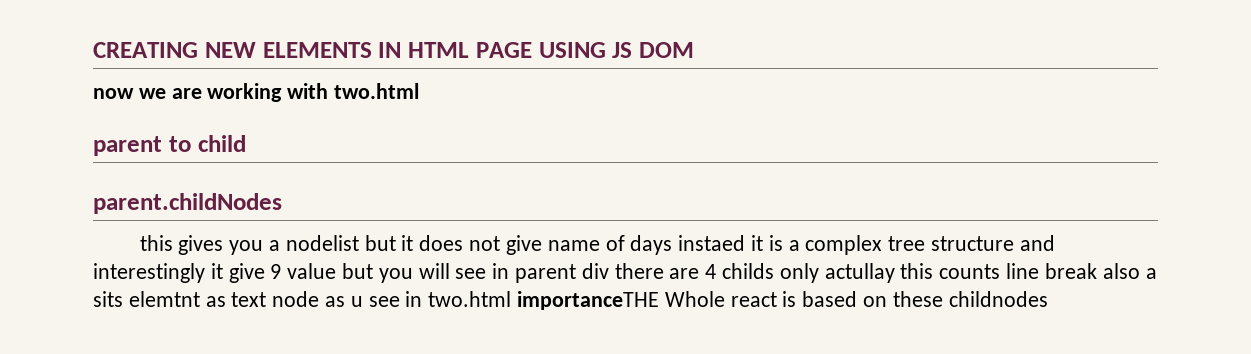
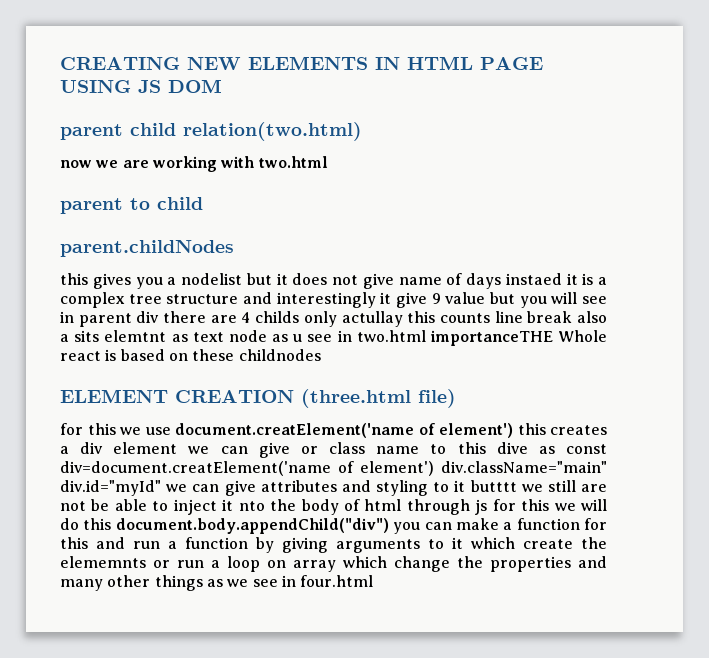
+ parent child relation(two.html)
+ ELEMENT CREATION (three.html file)
+ for this we use document.creatElement('name of element') this creates a div element we can give or class name to this dive as const div=document.creatElement('name of element') div.className="main" div.id="myId" we can give attributes and styling to it butttt we still are not be able to inject it nto the body of html through js for this we will do this document.body.appendChild("div") you can make a function for this and run a function by giving arguments to it which create the elememnts or run a loop on array which change the properties and many other things as we see in four.html

